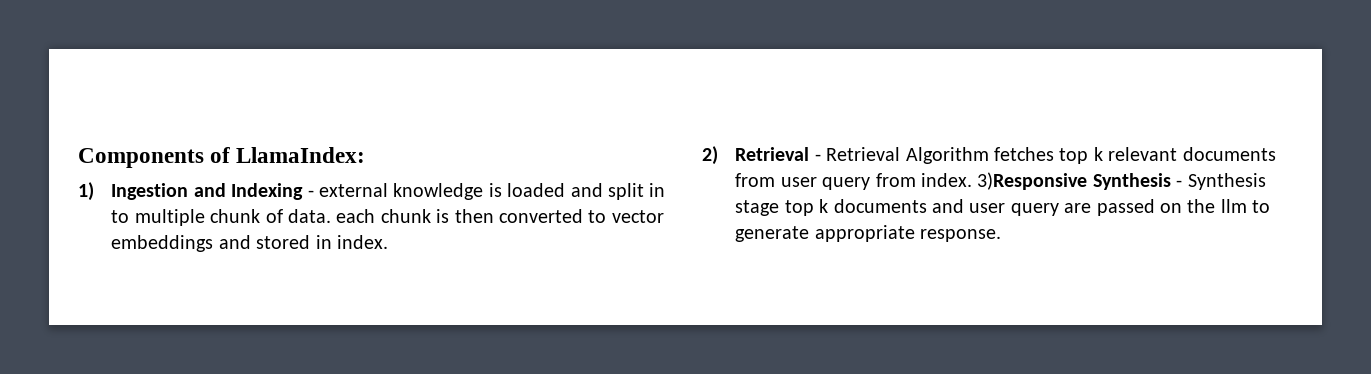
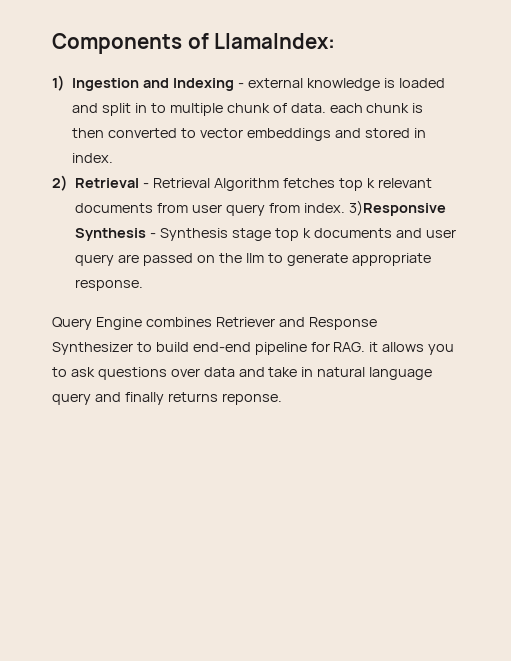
+ Query Engine combines Retriever and Response Synthesizer to build end-end pipeline for RAG. it allows you to ask questions over data and take in natural language query and finally returns reponse.

